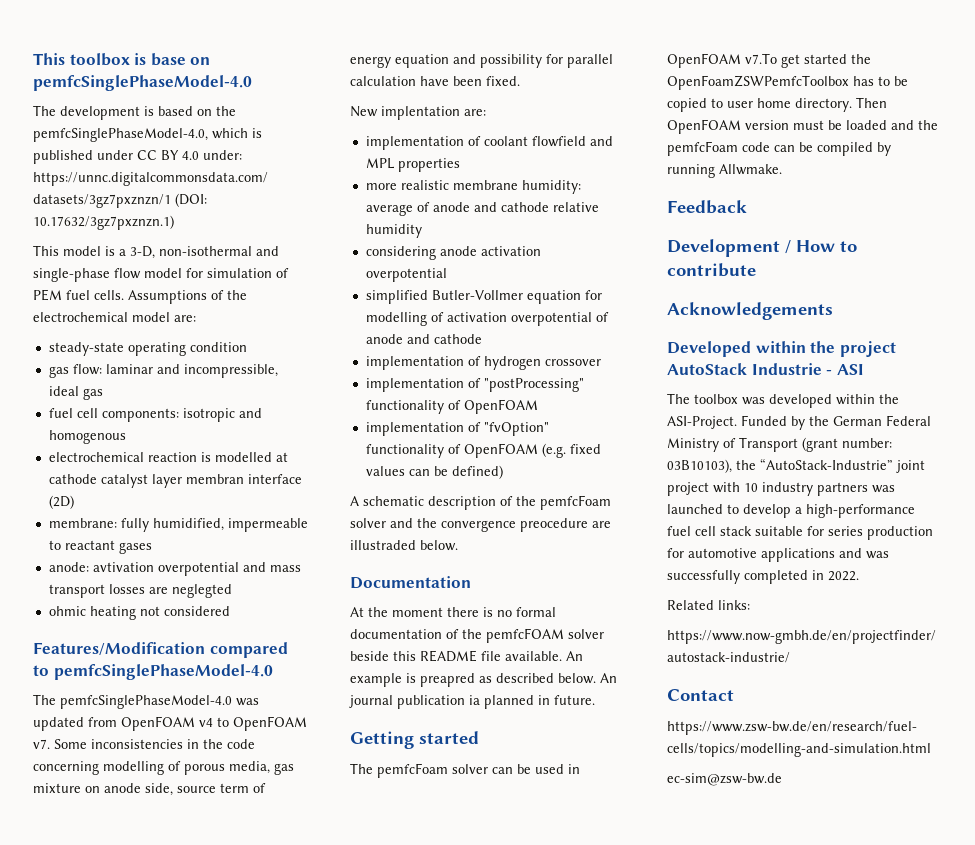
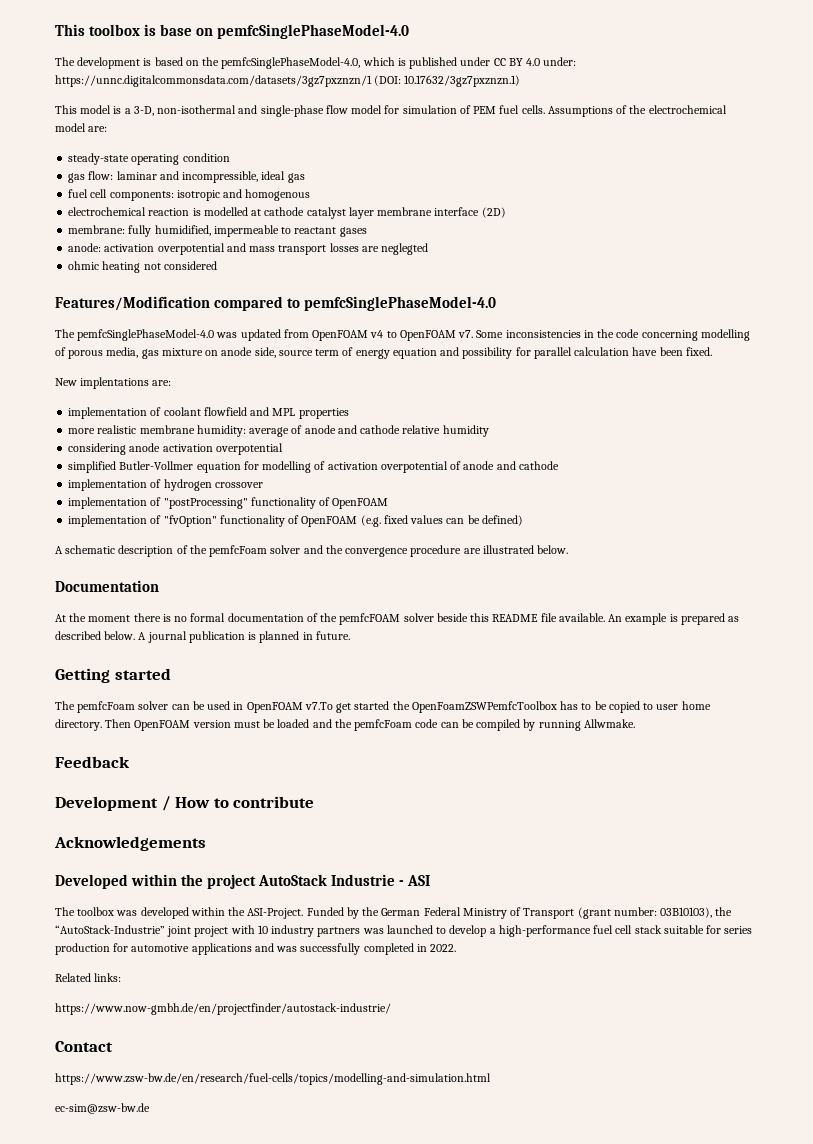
- electrochemical reaction is modelled at cathode catalyst layer membran interface (2D)
+ electrochemical reaction is modelled at cathode catalyst layer membrane interface (2D)
- anode: avtivation overpotential and mass transport losses are neglegted
+ anode: activation overpotential and mass transport losses are neglegted
- New implentation are:
+ New implentations are:
- A schematic description of the pemfcFoam solver and the convergence preocedure are illustraded below.
+ A schematic description of the pemfcFoam solver and the convergence procedure are illustrated below.
- An example is preapred as described below.
+ An example is prepared as described below.
- An journal publication ia planned in future.
+ A journal publication is planned in future.

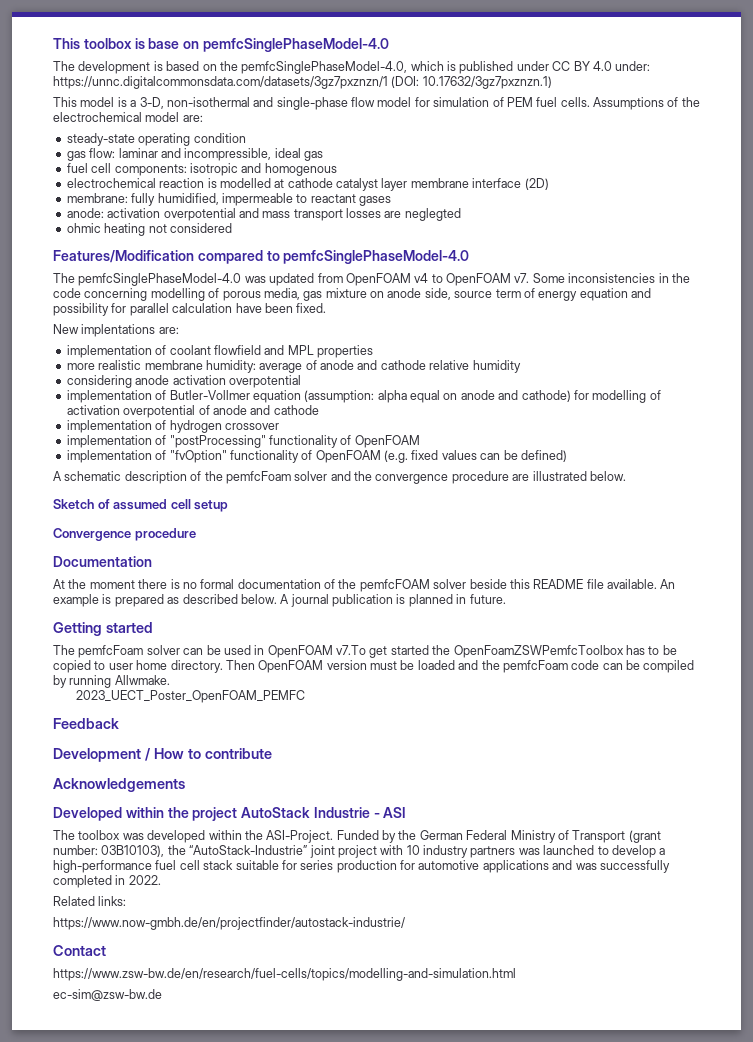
- simplified Butler-Vollmer equation for modelling of activation overpotential of anode and cathode
+ implementation of Butler-Vollmer equation (assumption: alpha equal on anode and cathode) for modelling of activation overpotential of anode and cathode
+ Sketch of assumed cell setup
+ Convergence procedure
+ 2023_UECT_Poster_OpenFOAM_PEMFC

